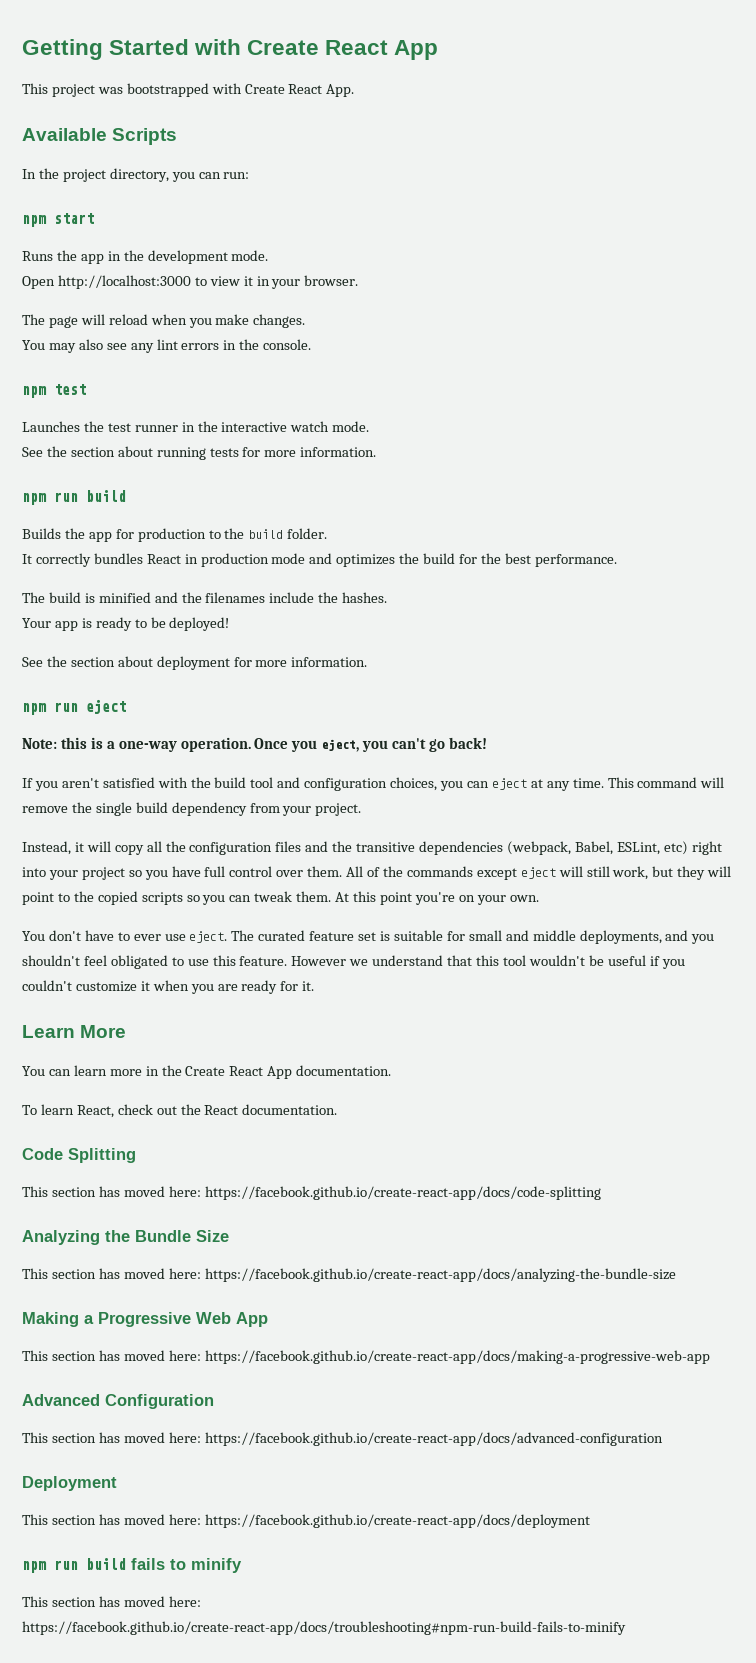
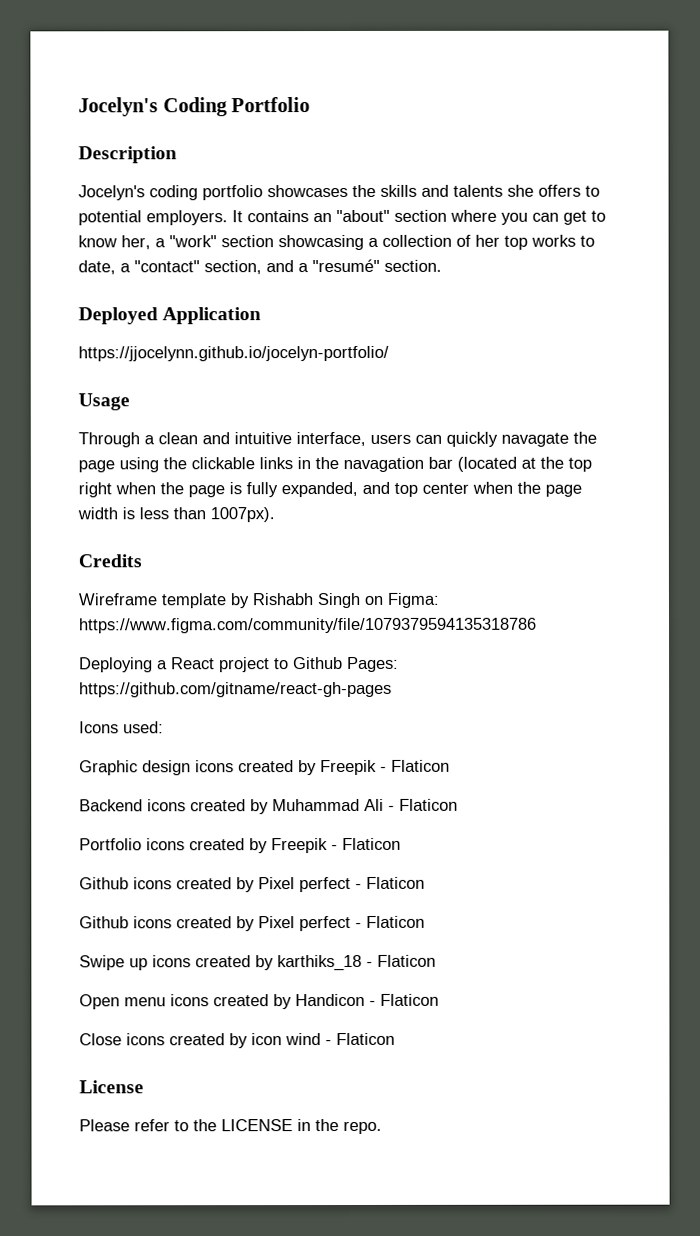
- Getting Started with Create React App
- This project was bootstrapped with Create React App.
- Available Scripts
- In the project directory, you can run:
- npm start
- Runs the app in the development mode.
- Open http://localhost:3000 to view it in your browser.
- The page will reload when you make changes.
- You may also see any lint errors in the console.
- npm test
- Launches the test runner in the interactive watch mode.
- See the section about running tests for more information.
- npm run build
- Builds the app for production to the build folder.
- It correctly bundles React in production mode and optimizes the build for the best performance.
- The build is minified and the filenames include the hashes.
- Your app is ready to be deployed!
- See the section about deployment for more information.
- npm run eject
- Note: this is a one-way operation. Once you eject, you can't go back!
- If you aren't satisfied with the build tool and configuration choices, you can eject at any time. This command will remove the single build dependency from your project.
- Instead, it will copy all the configuration files and the transitive dependencies (webpack, Babel, ESLint, etc) right into your project so you have full control over them. All of the commands except eject will still work, but they will point to the copied scripts so you can tweak them. At this point you're on your own.
- You don't have to ever use eject. The curated feature set is suitable for small and middle deployments, and you shouldn't feel obligated to use this feature. However we understand that this tool wouldn't be useful if you couldn't customize it when you are ready for it.
- Learn More
- You can learn more in the Create React App documentation.
- To learn React, check out the React documentation.
- Code Splitting
- This section has moved here: https://facebook.github.io/create-react-app/docs/code-splitting
- Analyzing the Bundle Size
- This section has moved here: https://facebook.github.io/create-react-app/docs/analyzing-the-bundle-size
- Making a Progressive Web App
- This section has moved here: https://facebook.github.io/create-react-app/docs/making-a-progressive-web-app
- Advanced Configuration
- This section has moved here: https://facebook.github.io/create-react-app/docs/advanced-configuration
- Deployment
- This section has moved here: https://facebook.github.io/create-react-app/docs/deployment
- npm run build fails to minify
- This section has moved here: https://facebook.github.io/create-react-app/docs/troubleshooting#npm-run-build-fails-to-minify
+ Jocelyn's Coding Portfolio
+ Description
+ Jocelyn's coding portfolio showcases the skills and talents she offers to potential employers. It contains an "about" section where you can get to know her, a "work" section showcasing a collection of her top works to date, a "contact" section, and a "resumé" section.
+ Deployed Application
+ https://jjocelynn.github.io/jocelyn-portfolio/
+ Usage
+ Through a clean and intuitive interface, users can quickly navagate the page using the clickable links in the navagation bar (located at the top right when the page is fully expanded, and top center when the page width is less than 1007px).
+ Credits
+ Wireframe template by Rishabh Singh on Figma: https://www.figma.com/community/file/1079379594135318786
+ Deploying a React project to Github Pages: https://github.com/gitname/react-gh-pages
+ Icons used:
+ Graphic design icons created by Freepik - Flaticon
+ Backend icons created by Muhammad Ali - Flaticon
+ Portfolio icons created by Freepik - Flaticon
+ Github icons created by Pixel perfect - Flaticon
+ Github icons created by Pixel perfect - Flaticon
+ Swipe up icons created by karthiks_18 - Flaticon
+ Open menu icons created by Handicon - Flaticon
+ Close icons created by icon wind - Flaticon
+ License
+ Please refer to the LICENSE in the repo.

